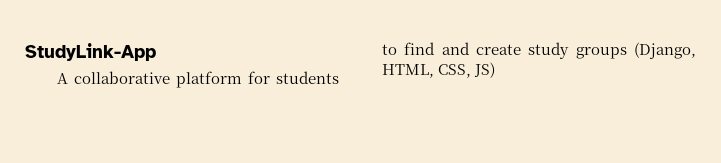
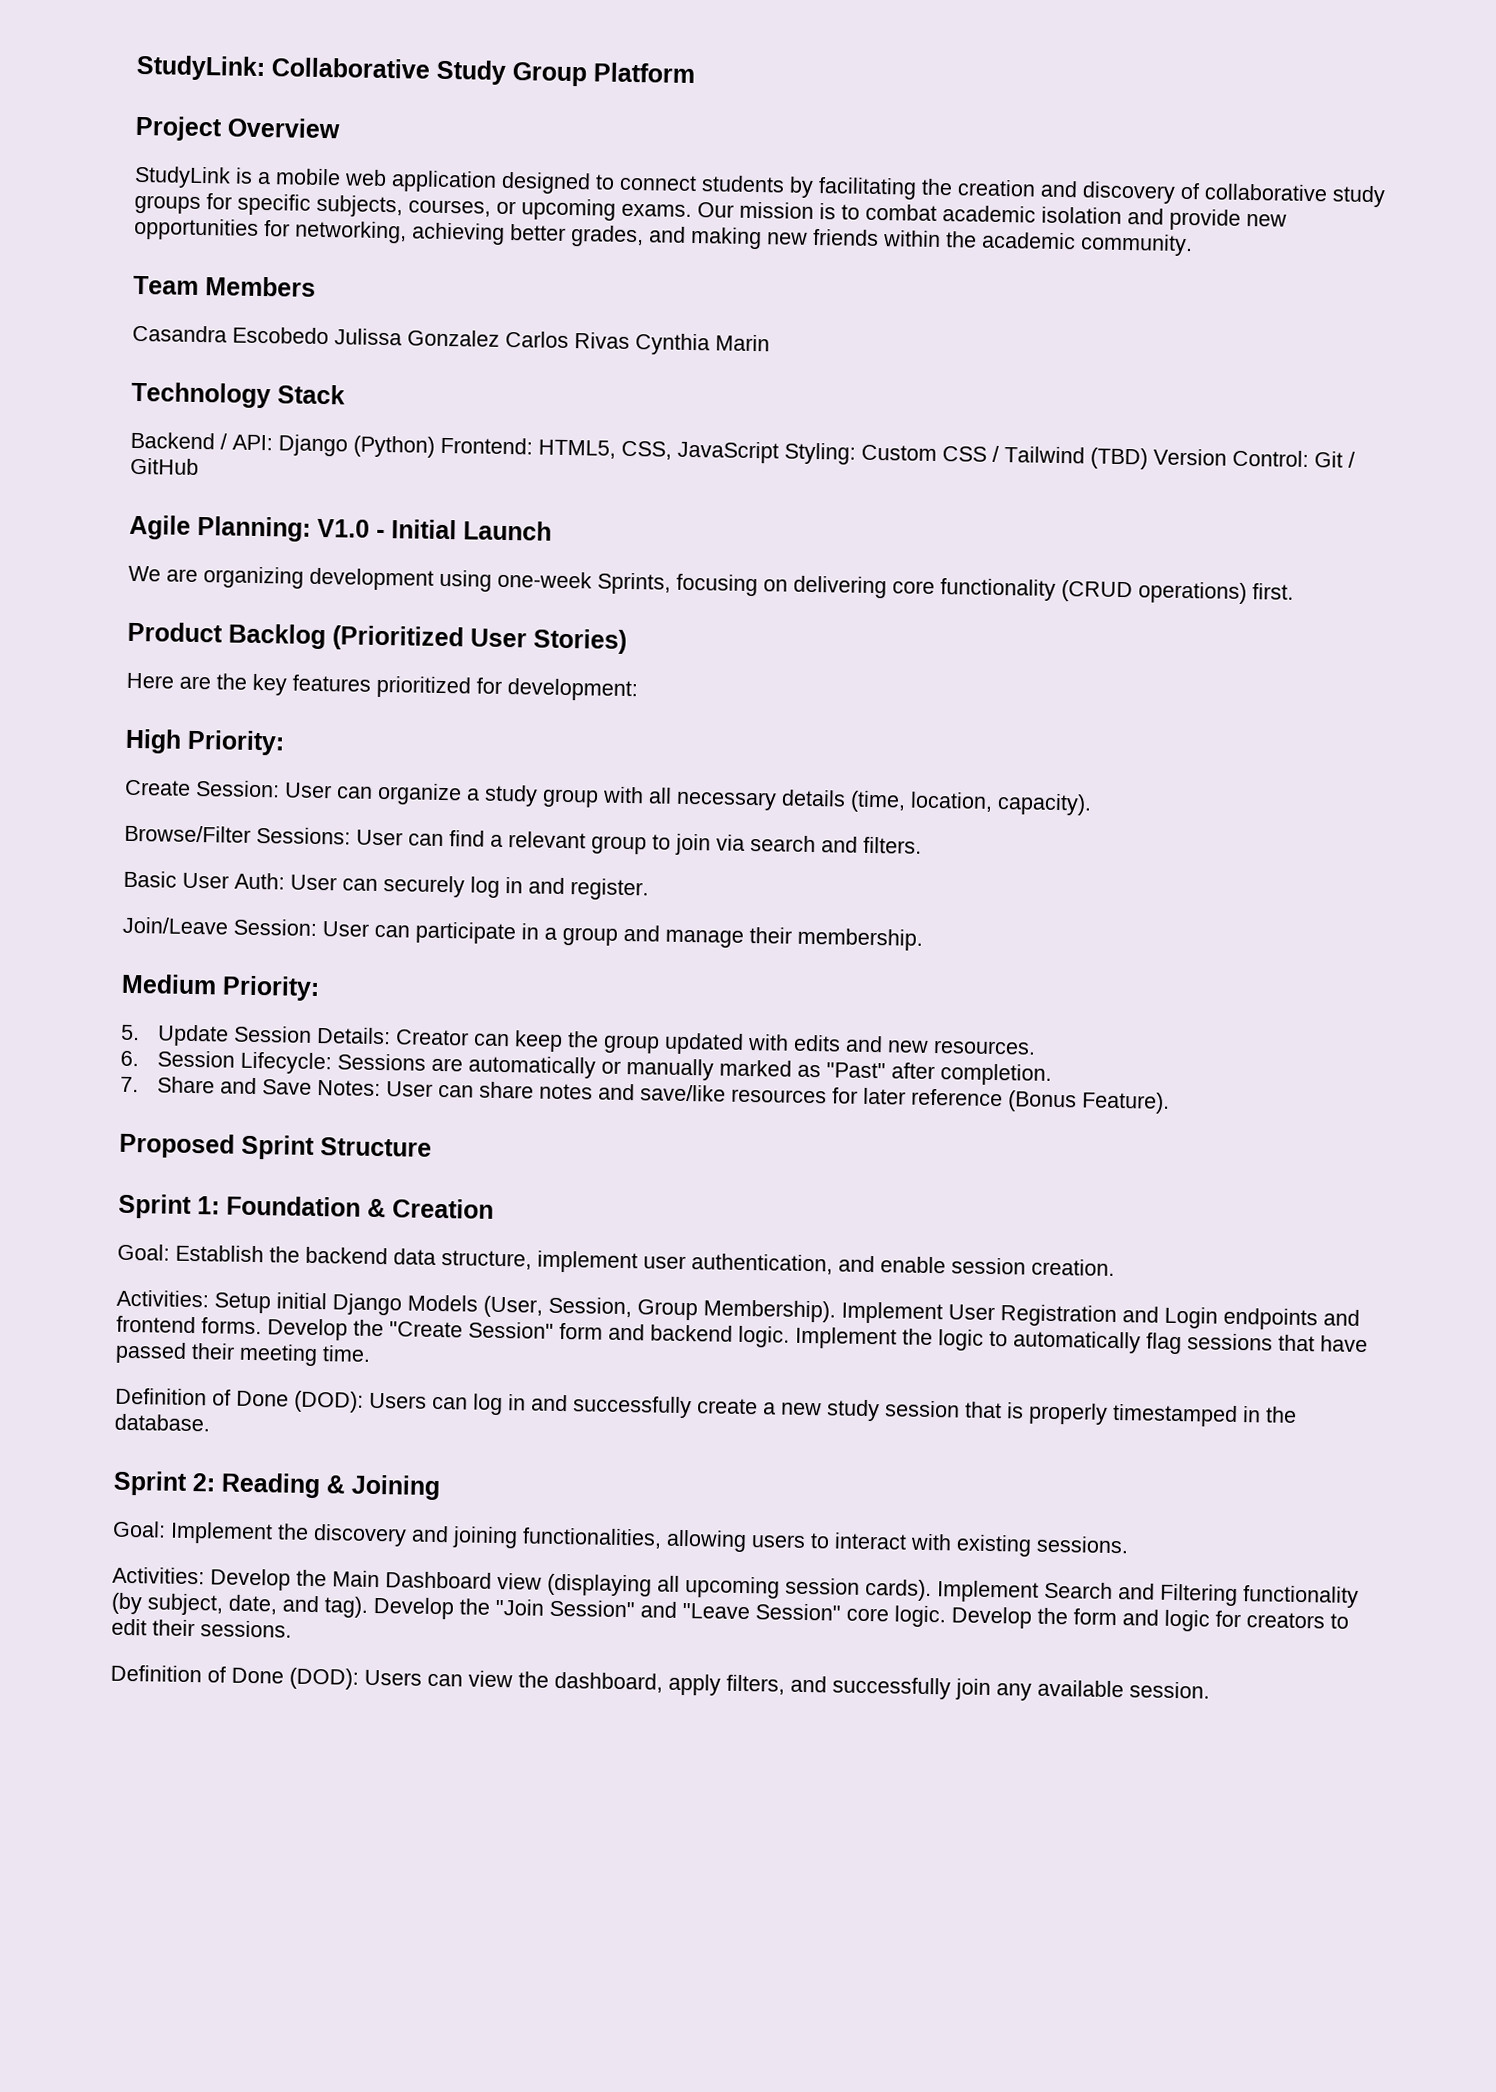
- StudyLink-App
- A collaborative platform for students to find and create study groups (Django, HTML, CSS, JS)
+ StudyLink: Collaborative Study Group Platform
+ Project Overview
+ StudyLink is a mobile web application designed to connect students by facilitating the creation and discovery of collaborative study groups for specific subjects, courses, or upcoming exams. Our mission is to combat academic isolation and provide new opportunities for networking, achieving better grades, and making new friends within the academic community.
+ Team Members
+ Casandra Escobedo Julissa Gonzalez Carlos Rivas Cynthia Marin
+ Technology Stack
+ Backend / API: Django (Python) Frontend: HTML5, CSS, JavaScript Styling: Custom CSS / Tailwind (TBD) Version Control: Git / GitHub
+ Agile Planning: V1.0 - Initial Launch
+ We are organizing development using one-week Sprints, focusing on delivering core functionality (CRUD operations) first.
+ Product Backlog (Prioritized User Stories)
+ Here are the key features prioritized for development:
+ High Priority:
+ Create Session: User can organize a study group with all necessary details (time, location, capacity).
+ Browse/Filter Sessions: User can find a relevant group to join via search and filters.
+ Basic User Auth: User can securely log in and register.
+ Join/Leave Session: User can participate in a group and manage their membership.
+ Medium Priority:
+ 5. Update Session Details: Creator can keep the group updated with edits and new resources.
+ 6. Session Lifecycle: Sessions are automatically or manually marked as "Past" after completion.
+ 7. Share and Save Notes: User can share notes and save/like resources for later reference (Bonus Feature).
+ Proposed Sprint Structure
+ Sprint 1: Foundation & Creation
+ Goal: Establish the backend data structure, implement user authentication, and enable session creation.
+ Activities: Setup initial Django Models (User, Session, Group Membership). Implement User Registration and Login endpoints and frontend forms. Develop the "Create Session" form and backend logic. Implement the logic to automatically flag sessions that have passed their meeting time.
+ Definition of Done (DOD): Users can log in and successfully create a new study session that is properly timestamped in the database.
+ Sprint 2: Reading & Joining
+ Goal: Implement the discovery and joining functionalities, allowing users to interact with existing sessions.
+ Activities: Develop the Main Dashboard view (displaying all upcoming session cards). Implement Search and Filtering functionality (by subject, date, and tag). Develop the "Join Session" and "Leave Session" core logic. Develop the form and logic for creators to edit their sessions.
+ Definition of Done (DOD): Users can view the dashboard, apply filters, and successfully join any available session.

